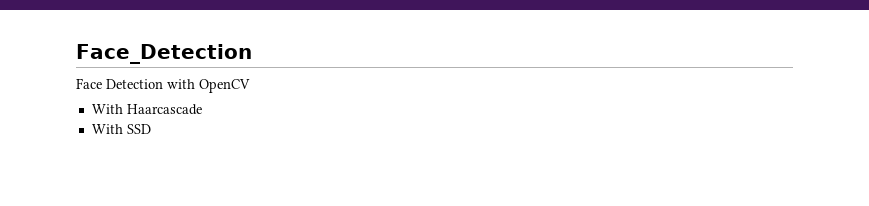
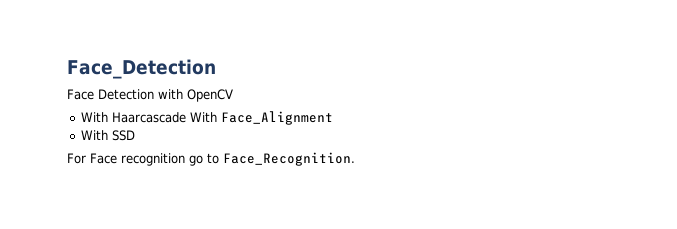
- With Haarcascade
+ With Haarcascade With Face_Alignment
+ For Face recognition go to Face_Recognition.

